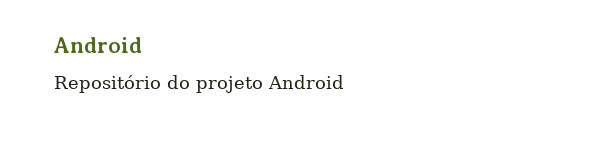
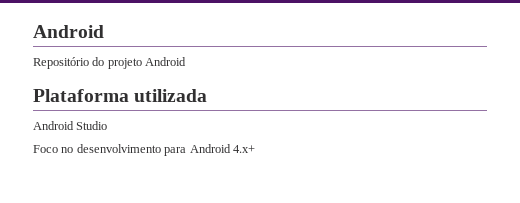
+ Plataforma utilizada
+ Android Studio
+ Foco no desenvolvimento para Android 4.x+

